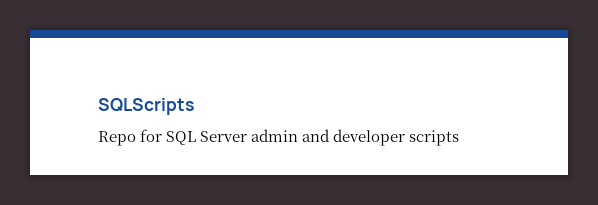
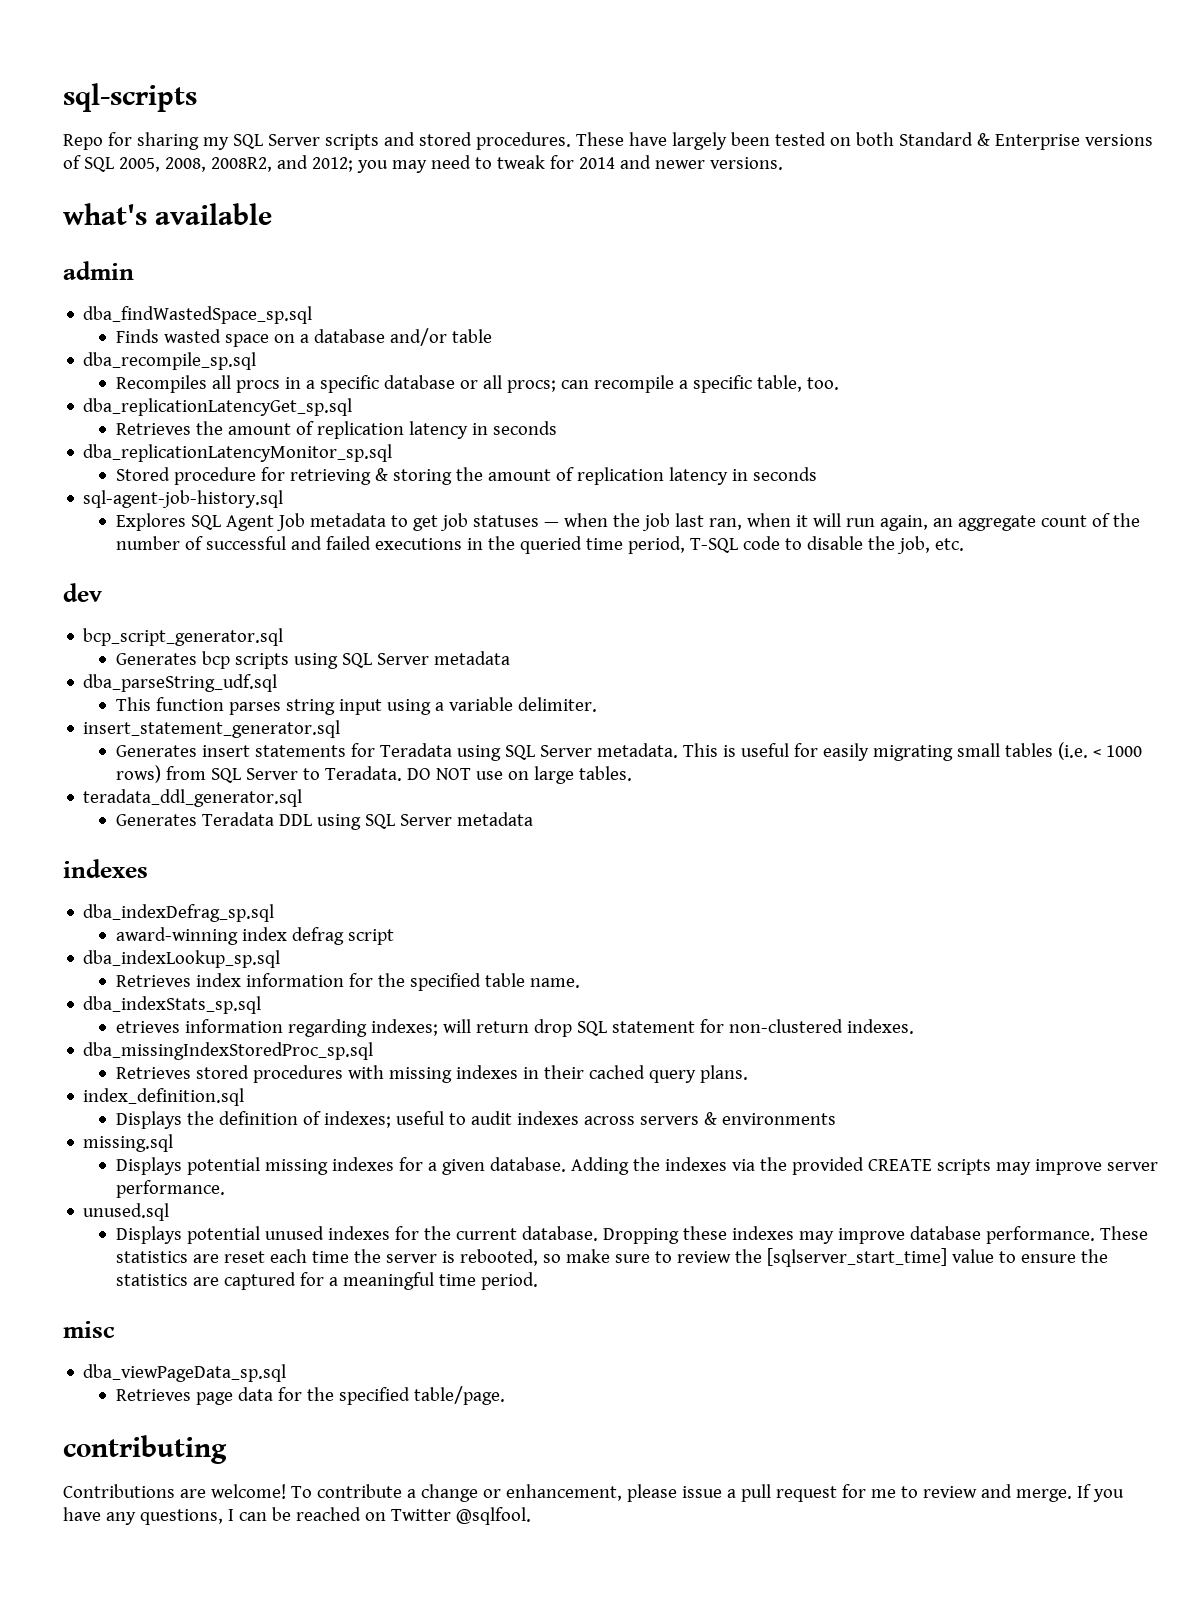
- SQLScripts
+ sql-scripts
- Repo for SQL Server admin and developer scripts
+ Repo for sharing my SQL Server scripts and stored procedures. These have largely been tested on both Standard & Enterprise versions of SQL 2005, 2008, 2008R2, and 2012; you may need to tweak for 2014 and newer versions.
+ what's available
+ admin
+ dba_findWastedSpace_sp.sql
+ Finds wasted space on a database and/or table
+ dba_recompile_sp.sql
+ Recompiles all procs in a specific database or all procs; can recompile a specific table, too.
+ dba_replicationLatencyGet_sp.sql
+ Retrieves the amount of replication latency in seconds
+ dba_replicationLatencyMonitor_sp.sql
+ Stored procedure for retrieving & storing the amount of replication latency in seconds
+ sql-agent-job-history.sql
+ Explores SQL Agent Job metadata to get job statuses — when the job last ran, when it will run again, an aggregate count of the number of successful and failed executions in the queried time period, T-SQL code to disable the job, etc.
+ dev
+ bcp_script_generator.sql
+ Generates bcp scripts using SQL Server metadata
+ dba_parseString_udf.sql
+ This function parses string input using a variable delimiter.
+ insert_statement_generator.sql
+ Generates insert statements for Teradata using SQL Server metadata. This is useful for easily migrating small tables (i.e. < 1000 rows) from SQL Server to Teradata. DO NOT use on large tables.
+ teradata_ddl_generator.sql
+ Generates Teradata DDL using SQL Server metadata
+ indexes
+ dba_indexDefrag_sp.sql
+ award-winning index defrag script
+ dba_indexLookup_sp.sql
+ Retrieves index information for the specified table name.
+ dba_indexStats_sp.sql
+ etrieves information regarding indexes; will return drop SQL statement for non-clustered indexes.
+ dba_missingIndexStoredProc_sp.sql
+ Retrieves stored procedures with missing indexes in their cached query plans.
+ index_definition.sql
+ Displays the definition of indexes; useful to audit indexes across servers & environments
+ missing.sql
+ Displays potential missing indexes for a given database. Adding the indexes via the provided CREATE scripts may improve server performance.
+ unused.sql
+ Displays potential unused indexes for the current database. Dropping these indexes may improve database performance. These statistics are reset each time the server is rebooted, so make sure to review the [sqlserver_start_time] value to ensure the statistics are captured for a meaningful time period.
+ misc
+ dba_viewPageData_sp.sql
+ Retrieves page data for the specified table/page.
+ contributing
+ Contributions are welcome! To contribute a change or enhancement, please issue a pull request for me to review and merge. If you have any questions, I can be reached on Twitter @sqlfool.

